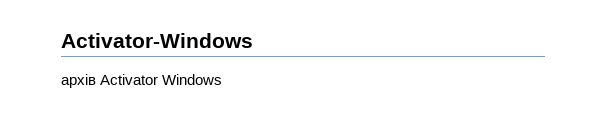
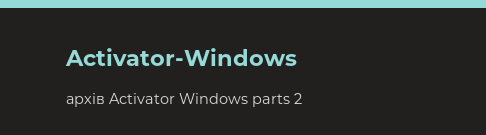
- архів Activator Windows
+ архів Activator Windows parts 2

